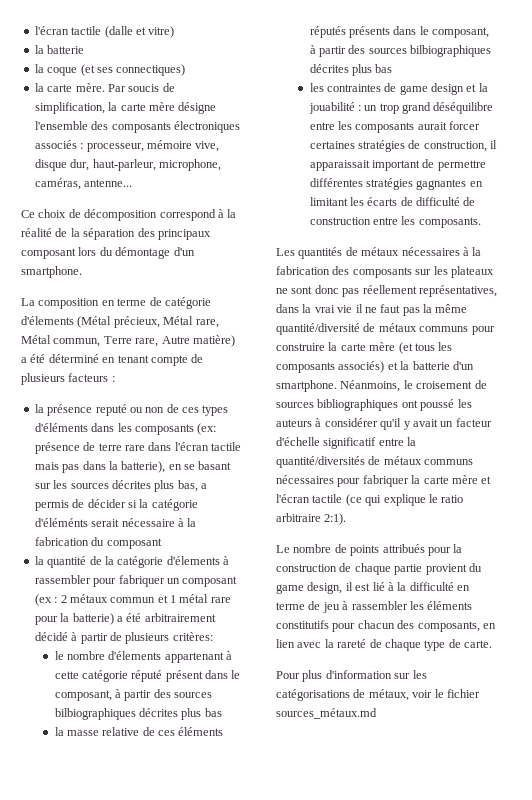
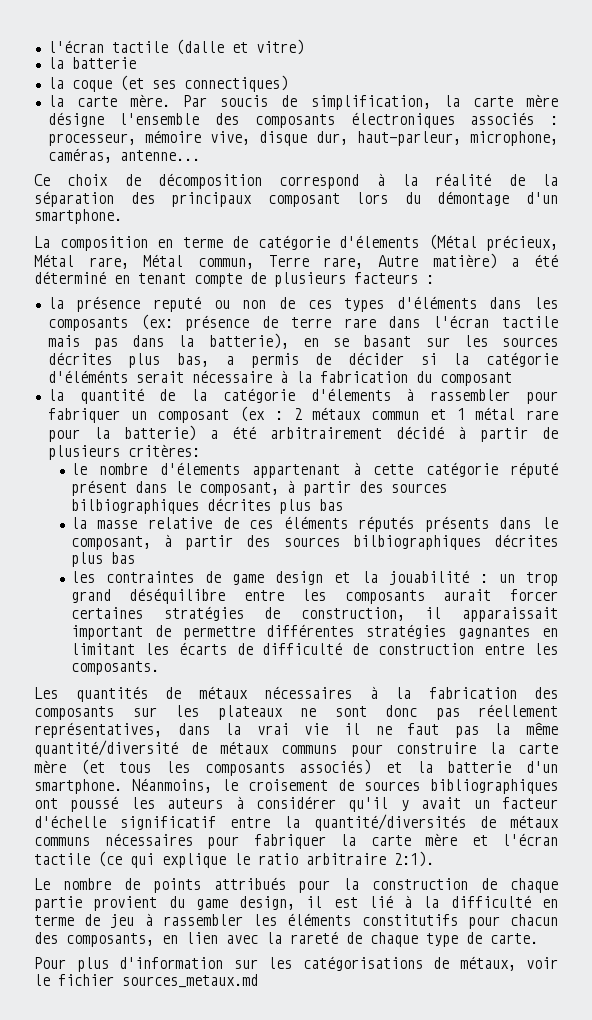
- Pour plus d'information sur les catégorisations de métaux, voir le fichier sources_métaux.md
+ Pour plus d'information sur les catégorisations de métaux, voir le fichier sources_metaux.md

